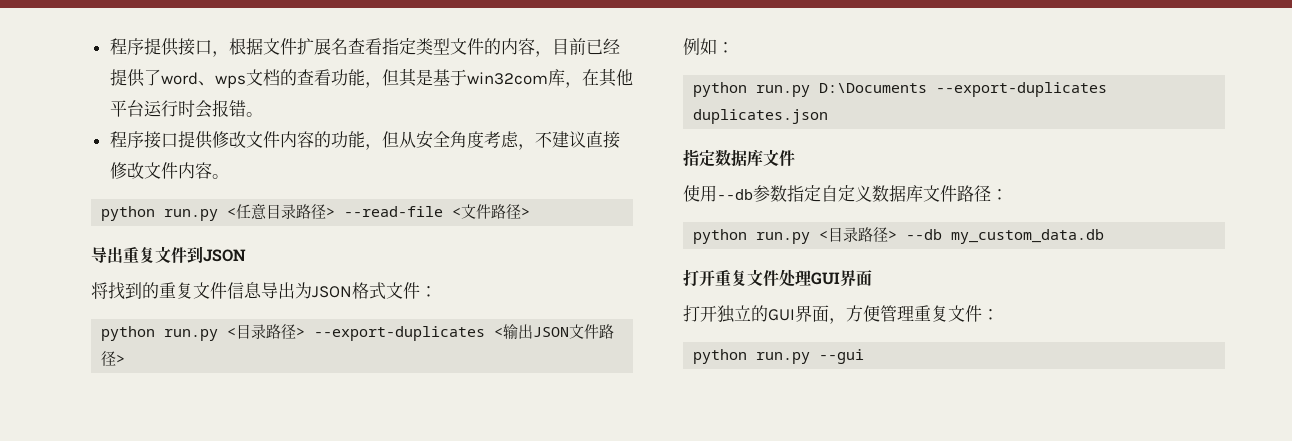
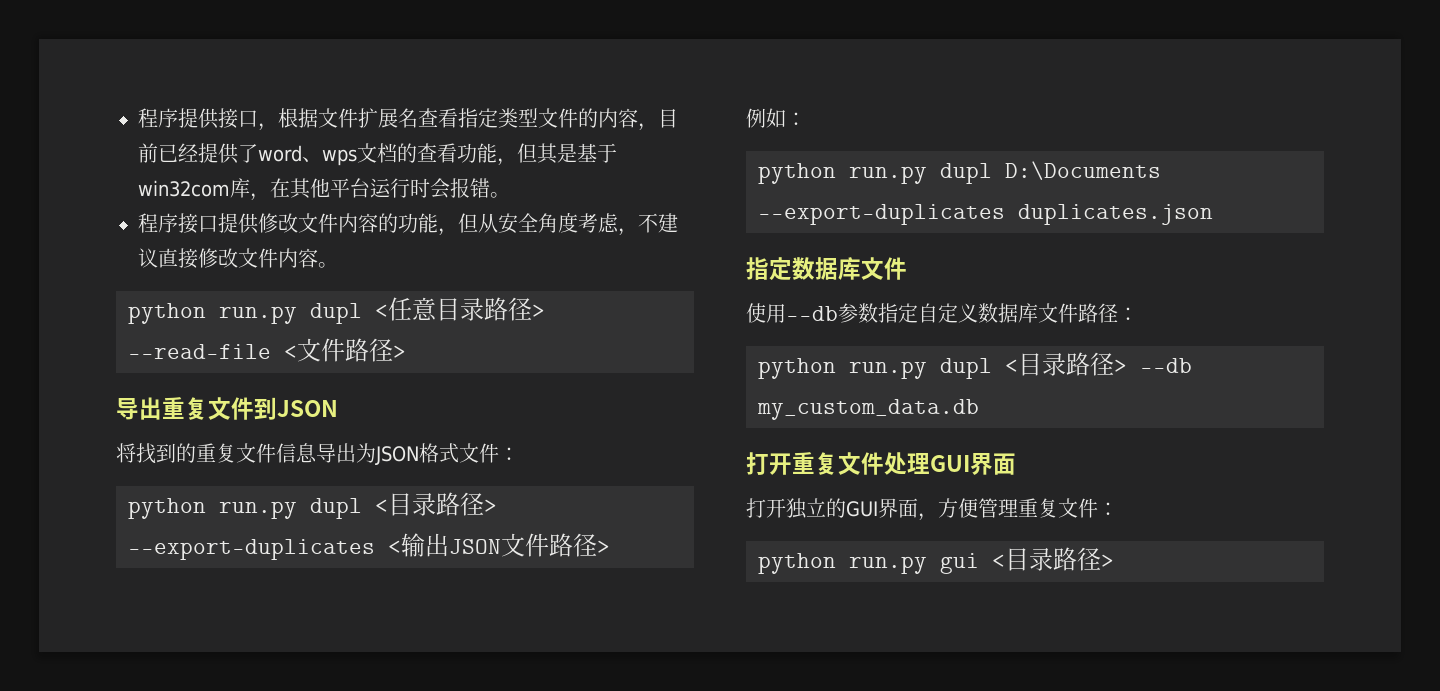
- python run.py <任意目录路径> --read-file <文件路径>
+ python run.py dupl <任意目录路径> --read-file <文件路径>
- python run.py <目录路径> --export-duplicates <输出JSON文件路径>
+ python run.py dupl <目录路径> --export-duplicates <输出JSON文件路径>
- python run.py D:\Documents --export-duplicates duplicates.json
+ python run.py dupl D:\Documents --export-duplicates duplicates.json
- python run.py <目录路径> --db my_custom_data.db
+ python run.py dupl <目录路径> --db my_custom_data.db
- python run.py --gui
+ python run.py gui <目录路径>

